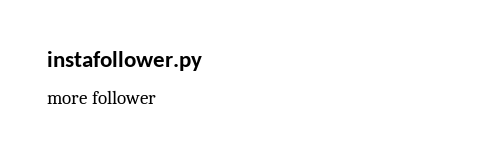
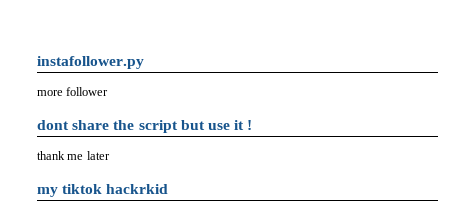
+ dont share the script but use it !
+ thank me later
+ my tiktok hackrkid

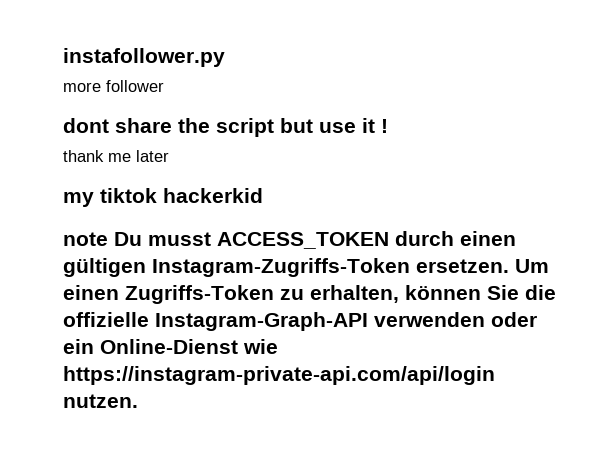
- my tiktok hackrkid
+ my tiktok hackerkid
+ note Du musst ACCESS_TOKEN durch einen gültigen Instagram-Zugriffs-Token ersetzen. Um einen Zugriffs-Token zu erhalten, können Sie die offizielle Instagram-Graph-API verwenden oder ein Online-Dienst wie https://instagram-private-api.com/api/login nutzen.

